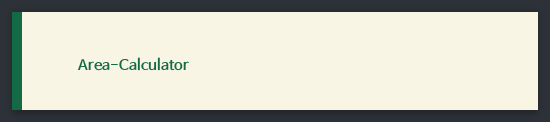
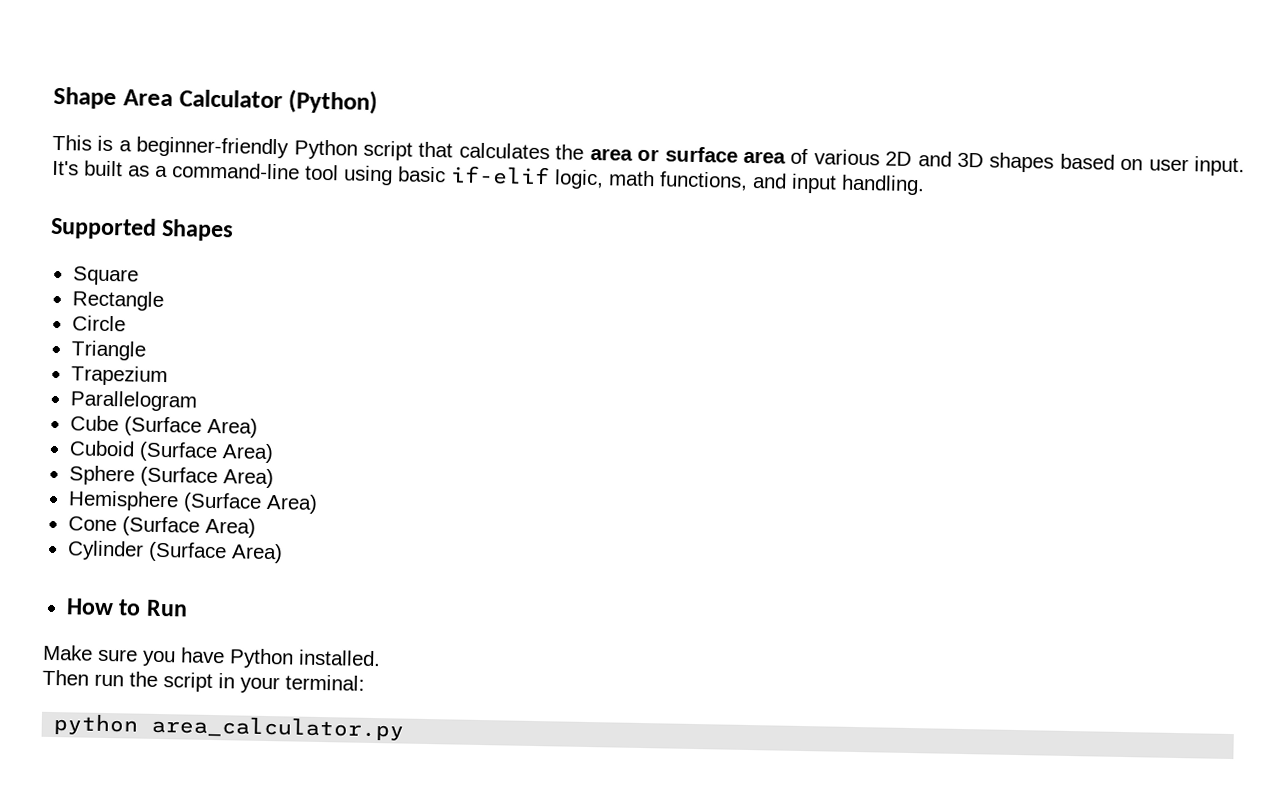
- Area-Calculator
+ Shape Area Calculator (Python)
+ This is a beginner-friendly Python script that calculates the area or surface area of various 2D and 3D shapes based on user input. It's built as a command-line tool using basic if-elif logic, math functions, and input handling.
+ Supported Shapes
+ Square
+ Rectangle
+ Circle
+ Triangle
+ Trapezium
+ Parallelogram
+ Cube (Surface Area)
+ Cuboid (Surface Area)
+ Sphere (Surface Area)
+ Hemisphere (Surface Area)
+ Cone (Surface Area)
+ Cylinder (Surface Area)
+ How to Run
+ Make sure you have Python installed.
+ Then run the script in your terminal:
+ python area_calculator.py

